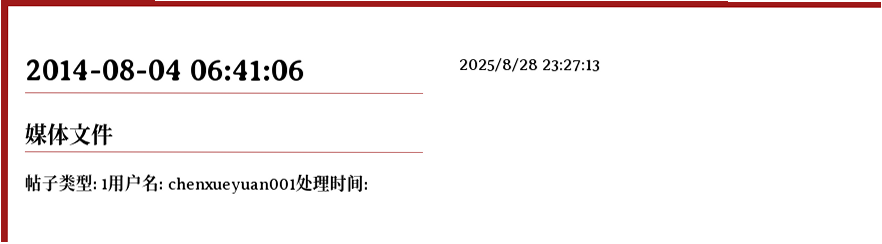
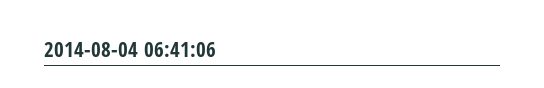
- 媒体文件
- 帖子类型: 1用户名: chenxueyuan001处理时间: 2025/8/28 23:27:13

